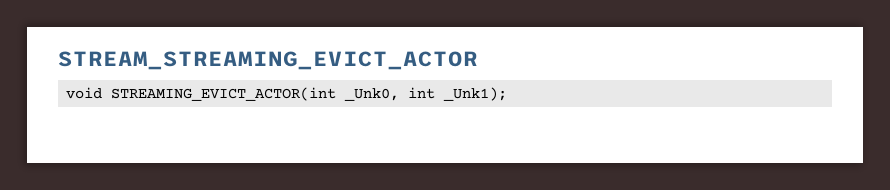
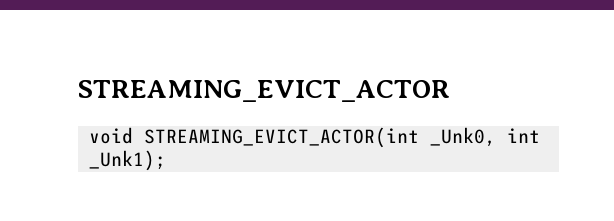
- STREAM_STREAMING_EVICT_ACTOR
+ STREAMING_EVICT_ACTOR

